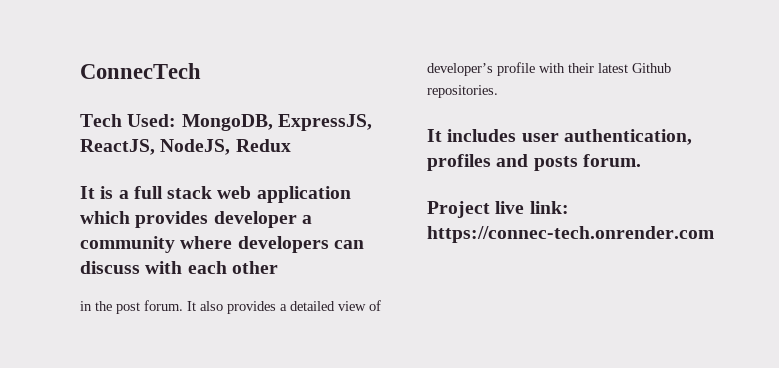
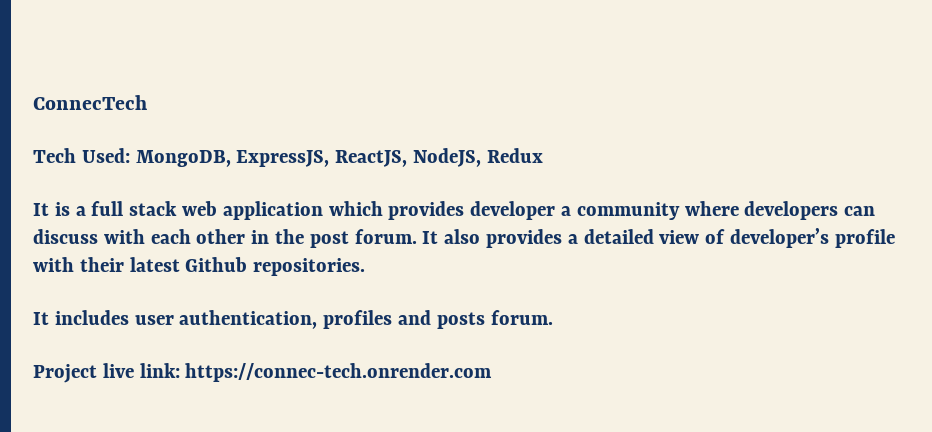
- It is a full stack web application which provides developer a community where developers can discuss with each other
- in the post forum.
+ It is a full stack web application which provides developer a community where developers can discuss with each other in the post forum.

